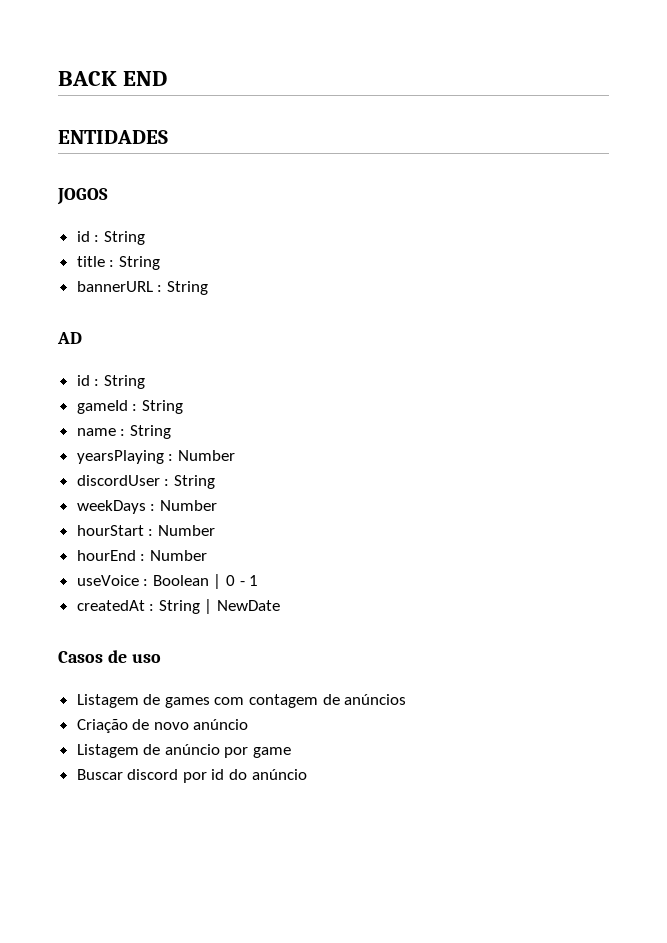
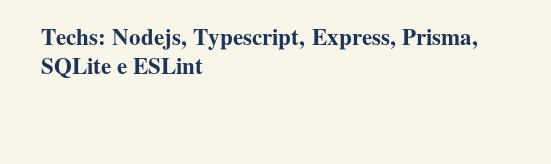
- BACK END
- ENTIDADES
- JOGOS
- id : String
- title : String
- bannerURL : String
- AD
- id : String
- gameId : String
- name : String
- yearsPlaying : Number
- discordUser : String
- weekDays : Number
- hourStart : Number
- hourEnd : Number
- useVoice : Boolean | 0 - 1
- createdAt : String | NewDate
- Casos de uso
- Listagem de games com contagem de anúncios
- Criação de novo anúncio
- Listagem de anúncio por game
- Buscar discord por id do anúncio
+ Techs: Nodejs, Typescript, Express, Prisma, SQLite e ESLint

